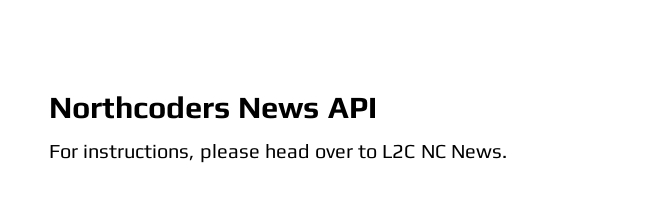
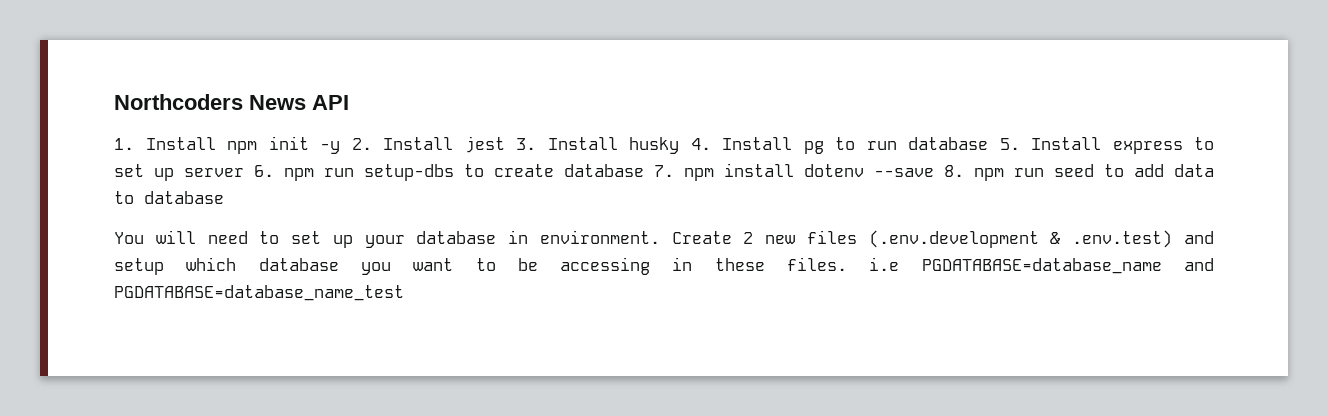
- For instructions, please head over to L2C NC News.
+ 1. Install npm init -y 2. Install jest 3. Install husky 4. Install pg to run database 5. Install express to set up server 6. npm run setup-dbs to create database 7. npm install dotenv --save 8. npm run seed to add data to database
+ You will need to set up your database in environment. Create 2 new files (.env.development & .env.test) and setup which database you want to be accessing in these files. i.e PGDATABASE=database_name and PGDATABASE=database_name_test

